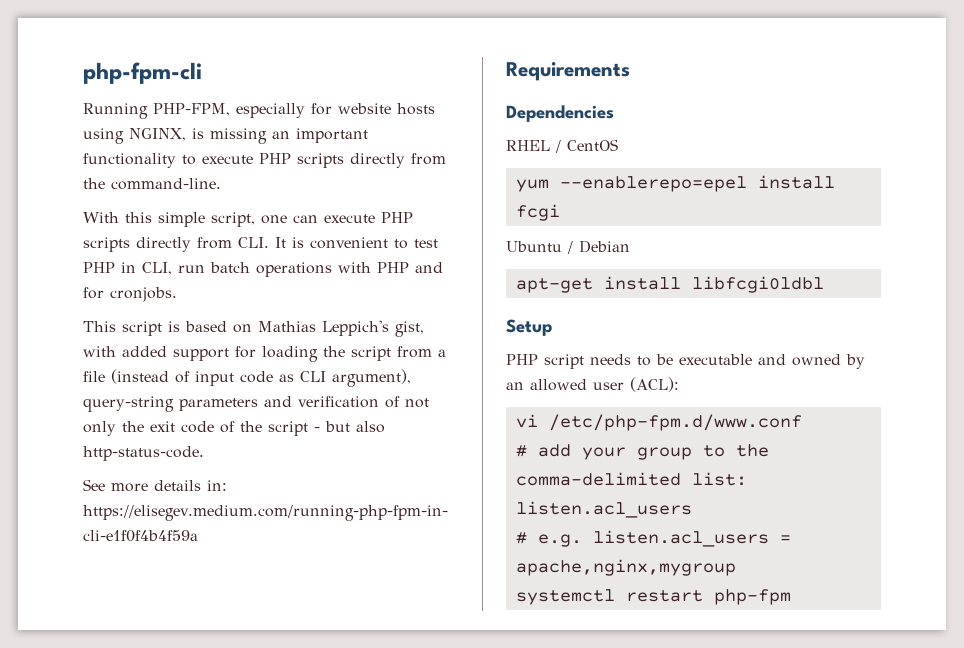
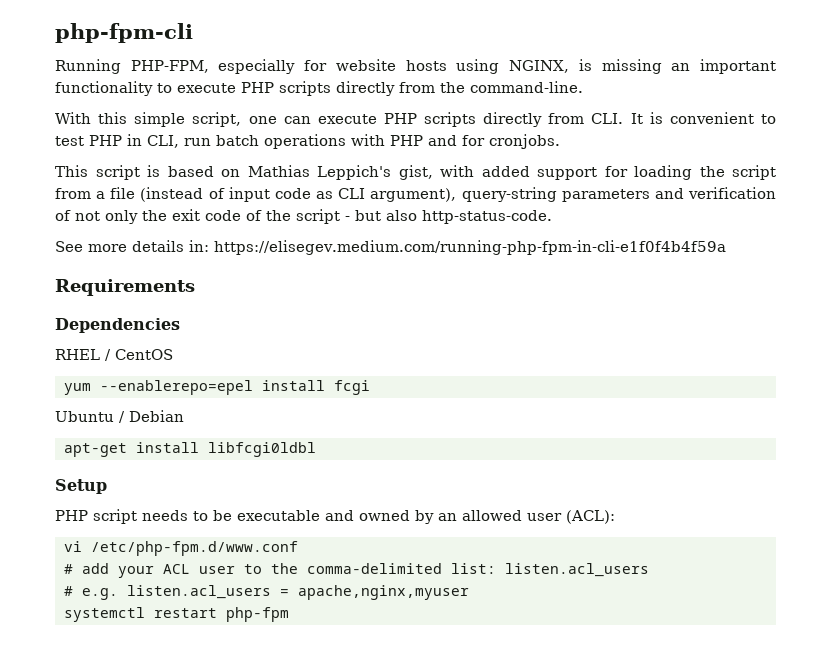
- # add your group to the comma-delimited list: listen.acl_users
+ # add your ACL user to the comma-delimited list: listen.acl_users
- # e.g. listen.acl_users = apache,nginx,mygroup
+ # e.g. listen.acl_users = apache,nginx,myuser

